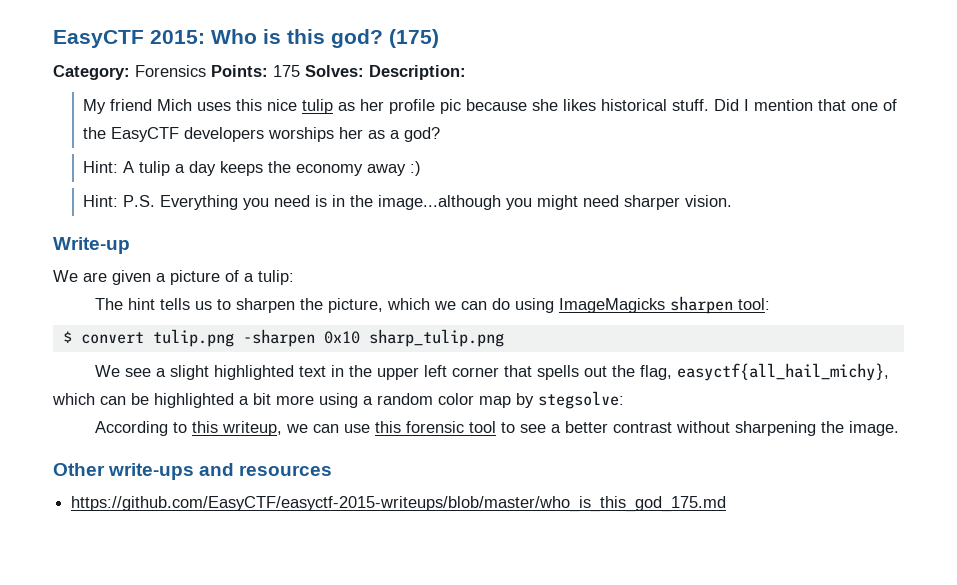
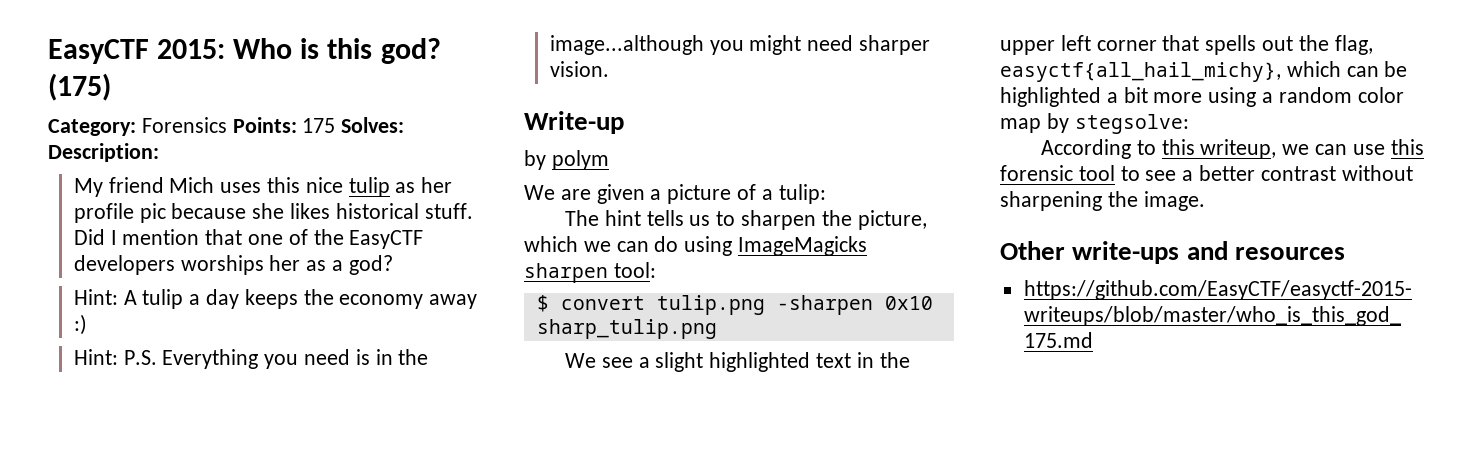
+ by polym

